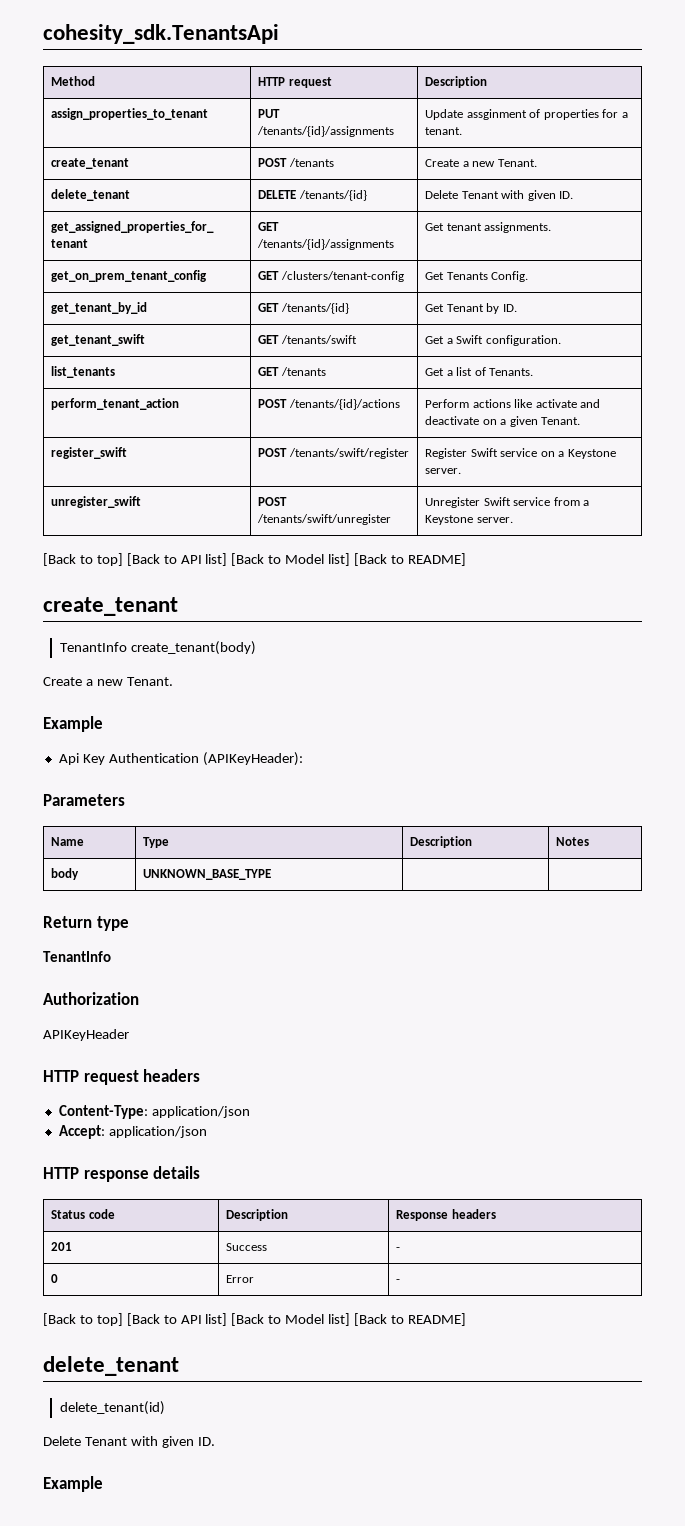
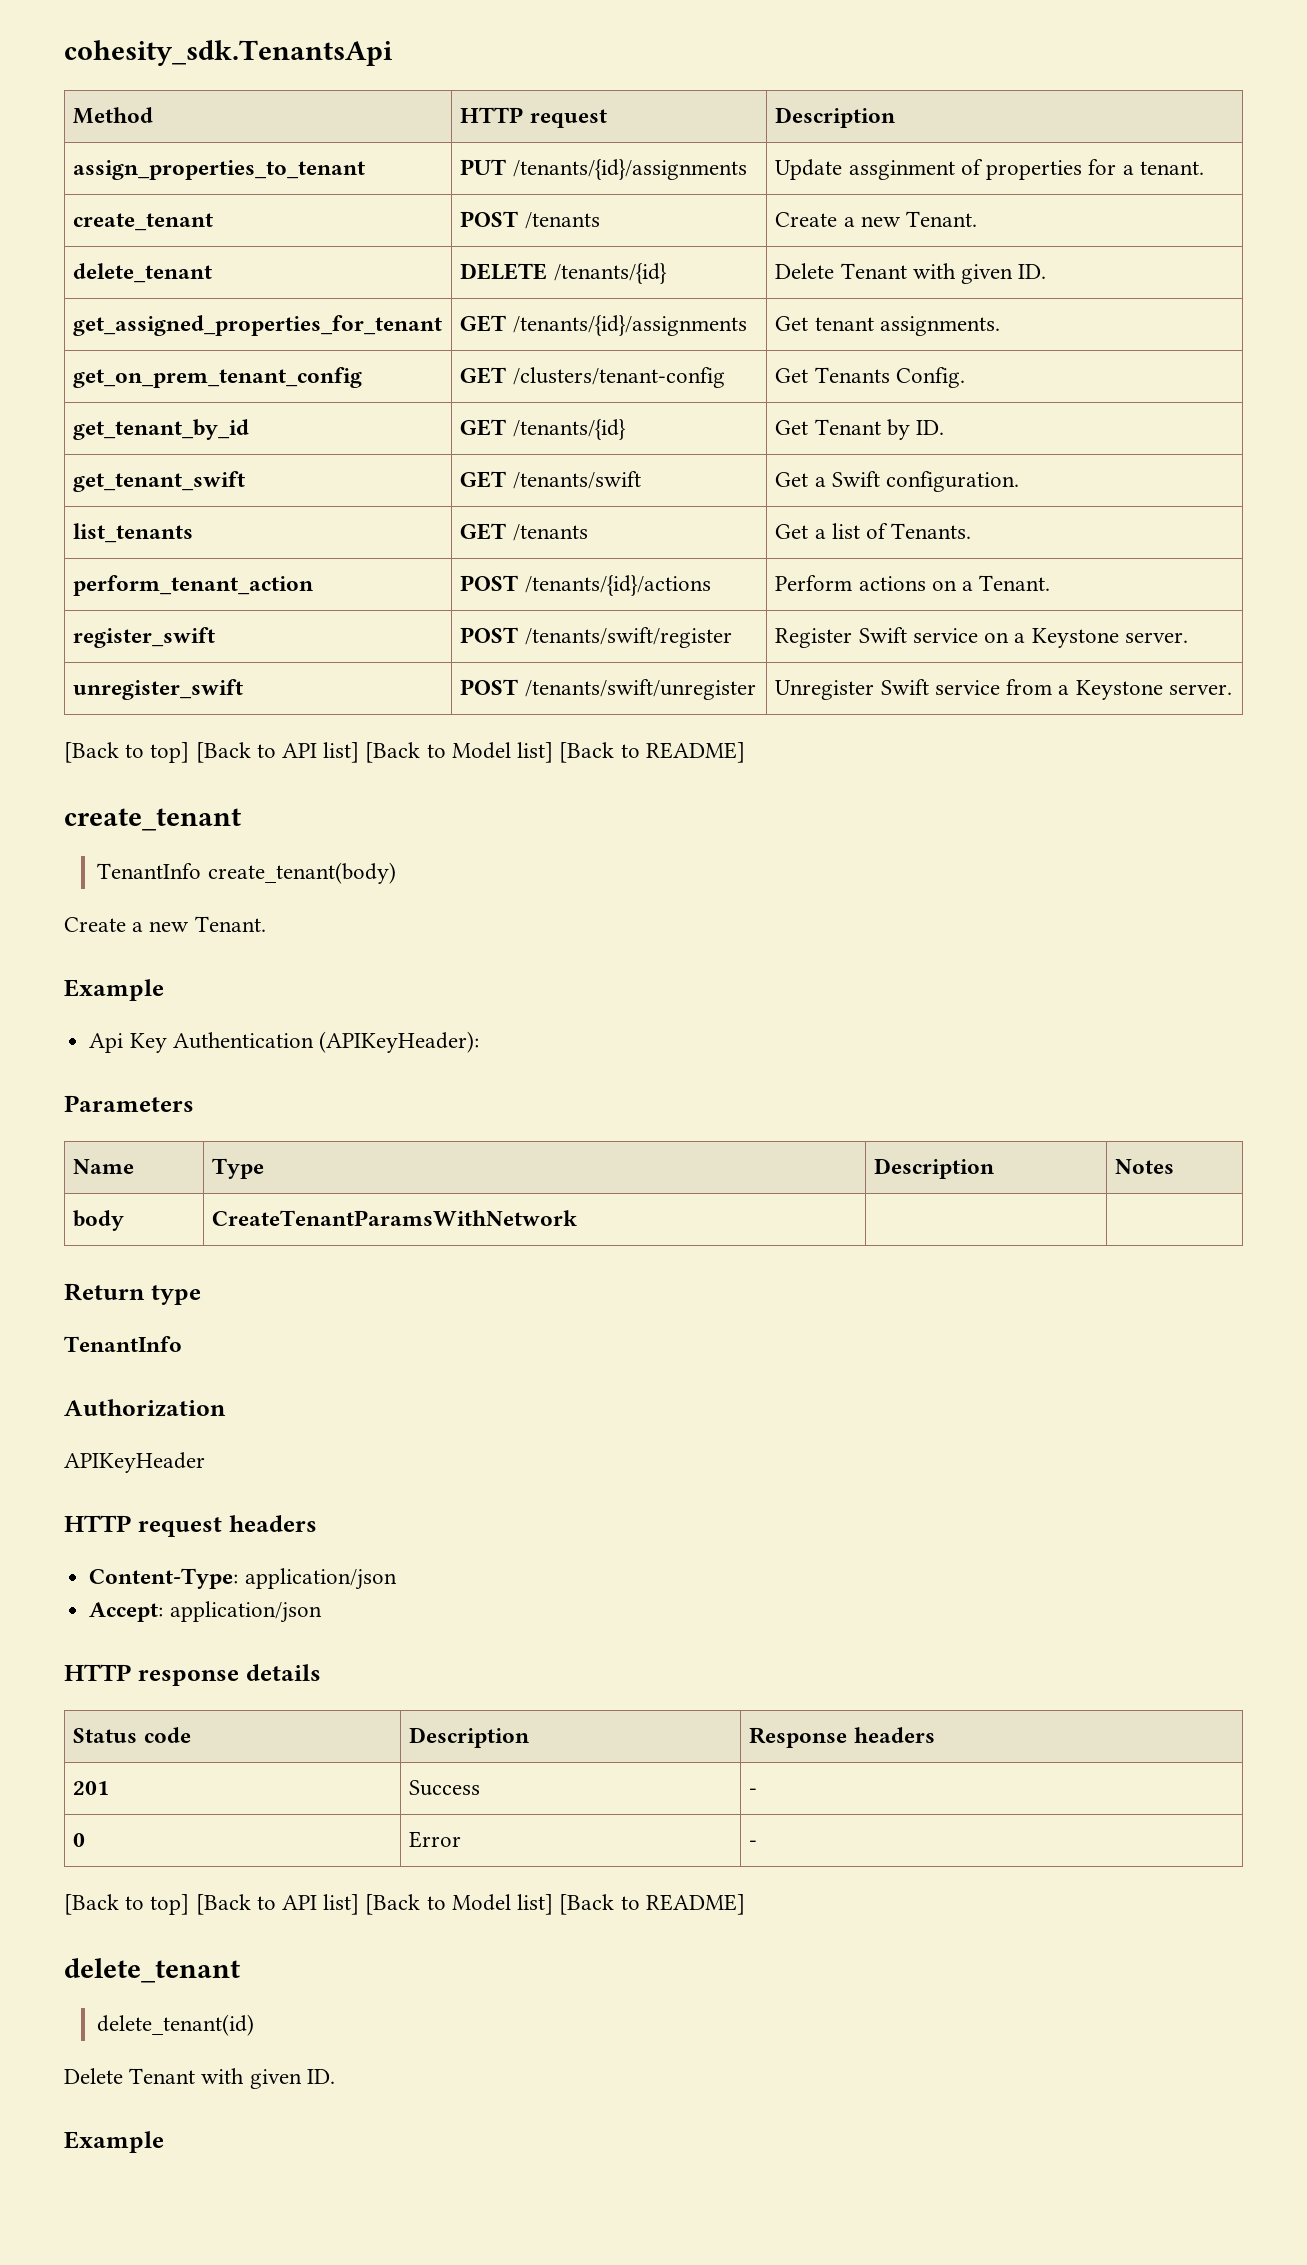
- perform_tenant_action | POST /tenants/{id}/actions | Perform actions like activate and deactivate on a given Tenant.
+ perform_tenant_action | POST /tenants/{id}/actions | Perform actions on a Tenant.
- body | UNKNOWN_BASE_TYPE | |
+ body | CreateTenantParamsWithNetwork | |

